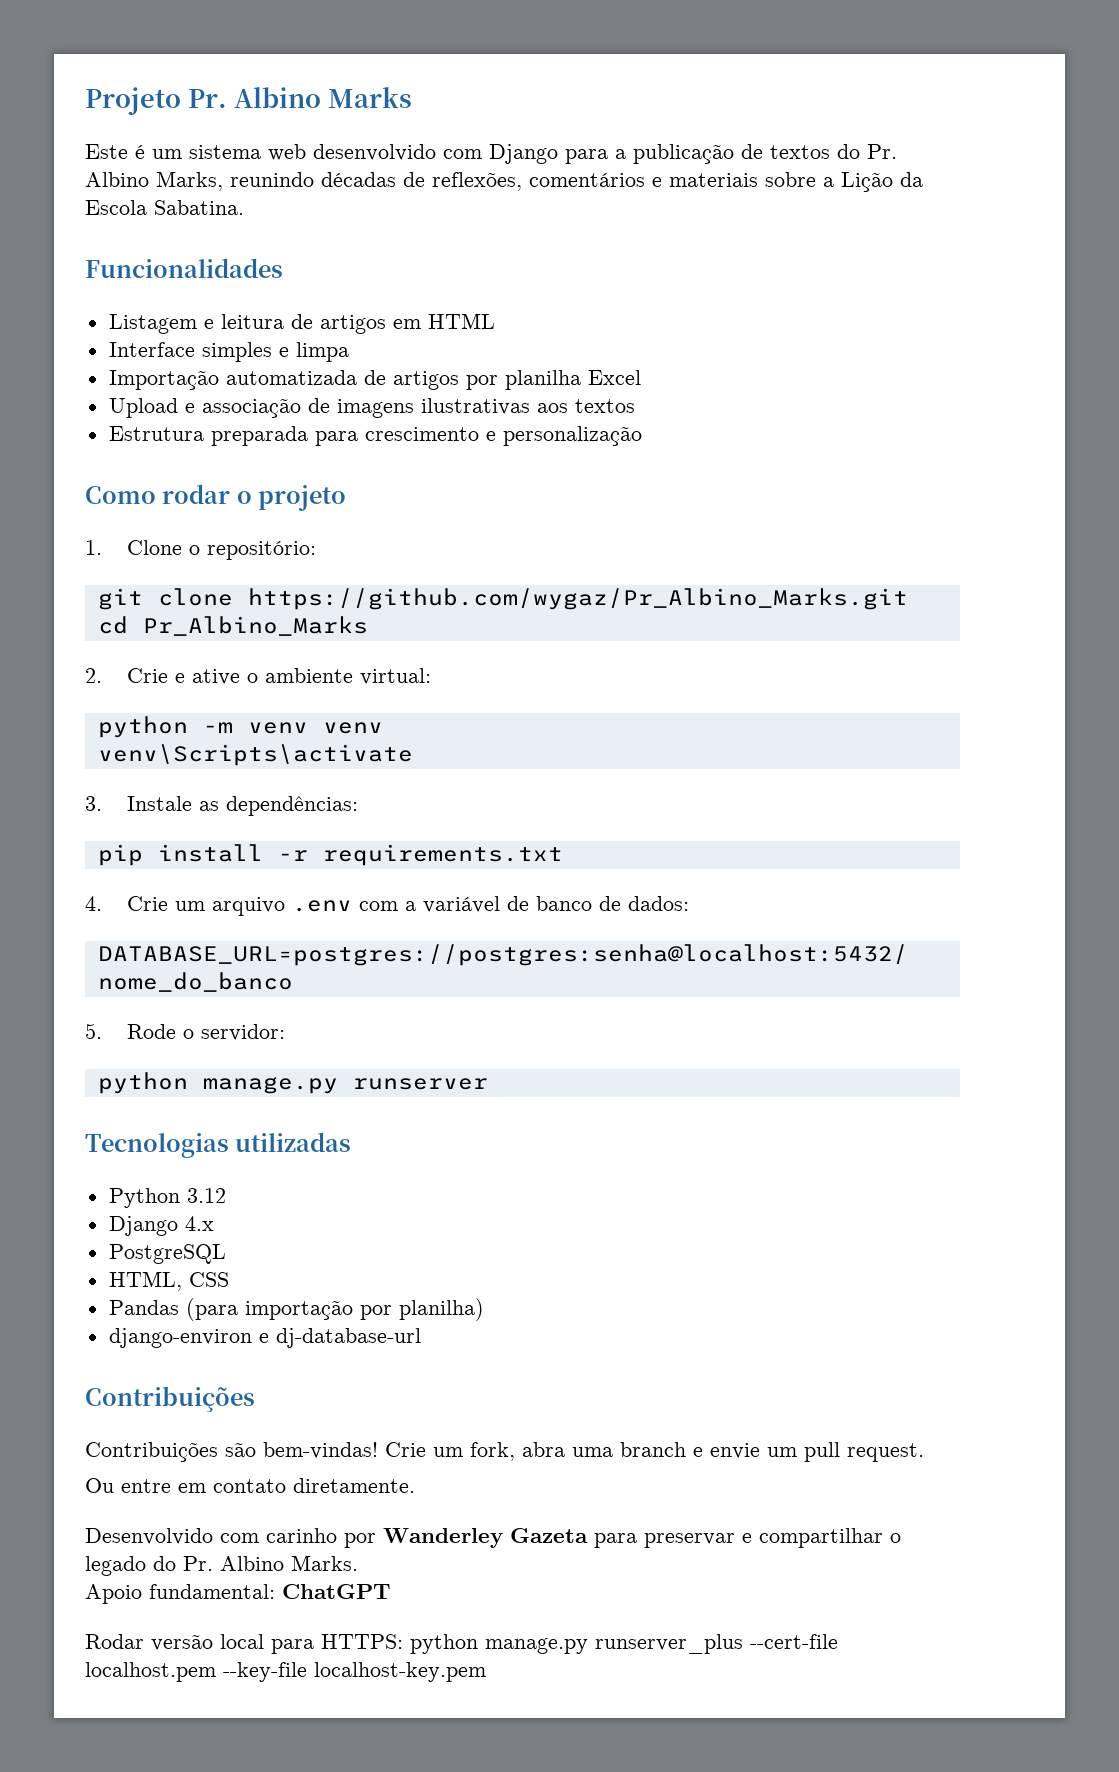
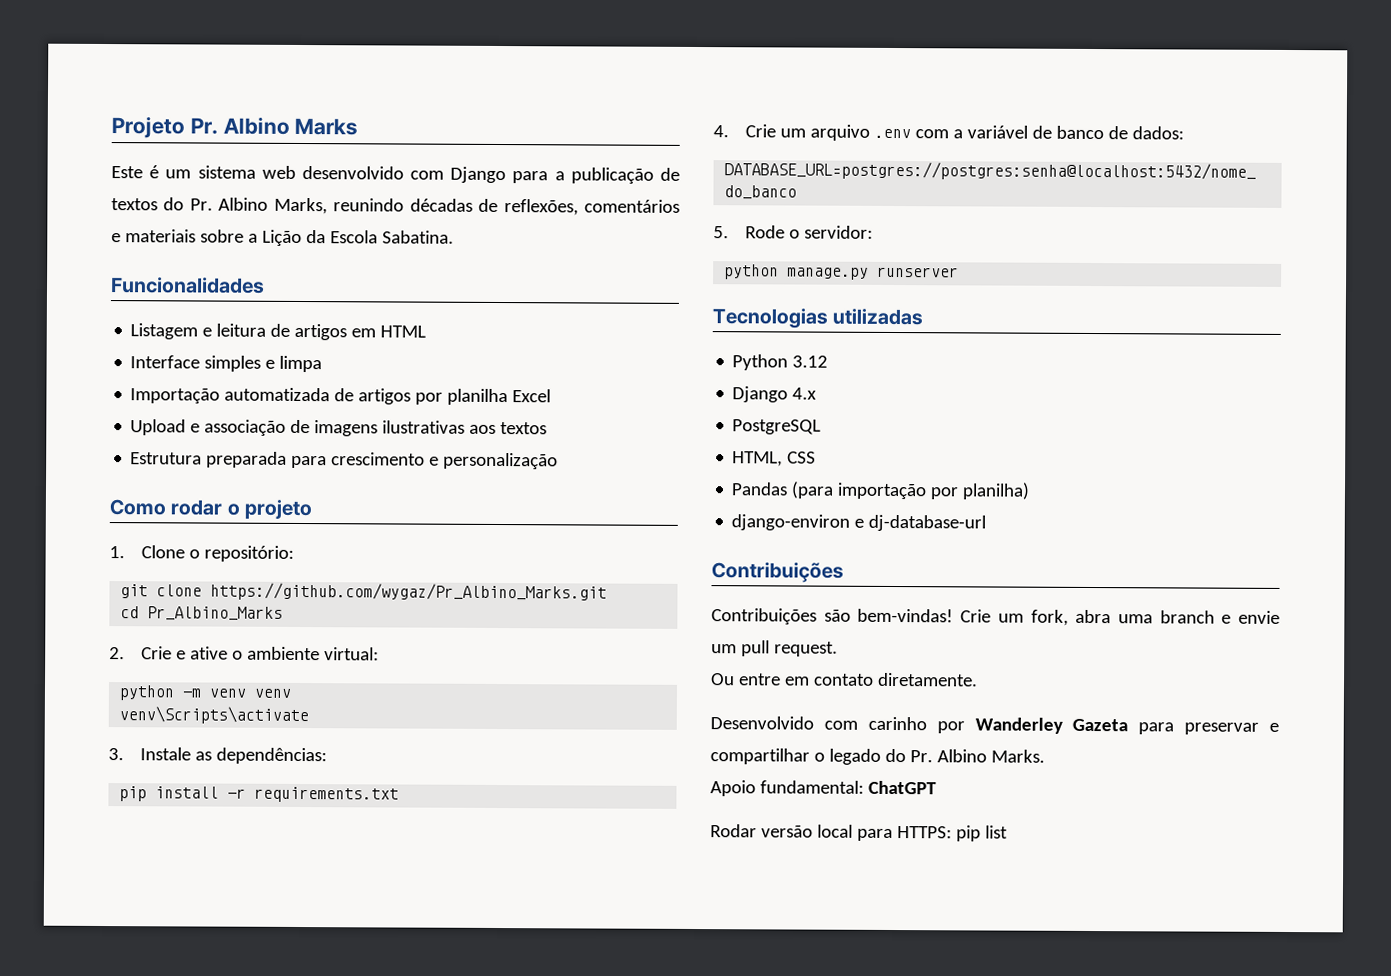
- Rodar versão local para HTTPS: python manage.py runserver_plus --cert-file localhost.pem --key-file localhost-key.pem
+ Rodar versão local para HTTPS: pip list

